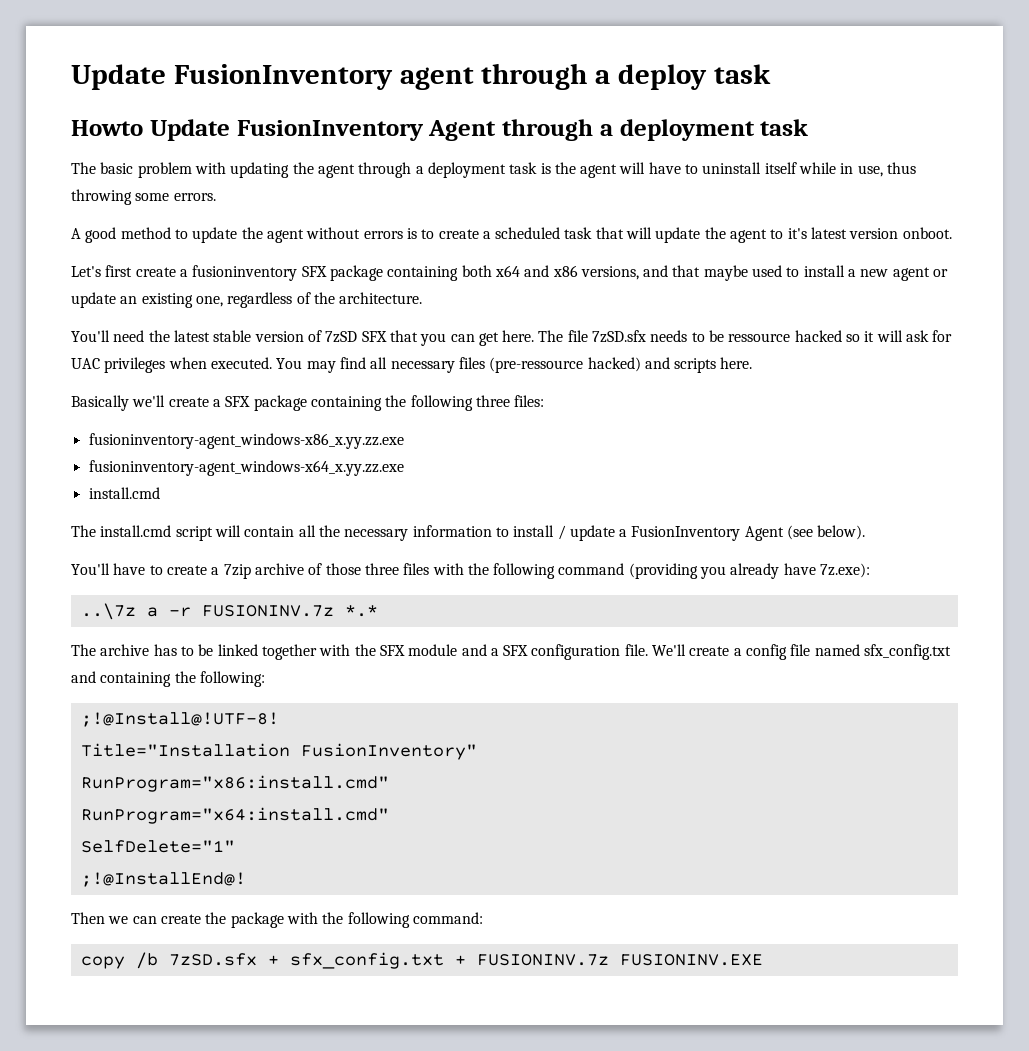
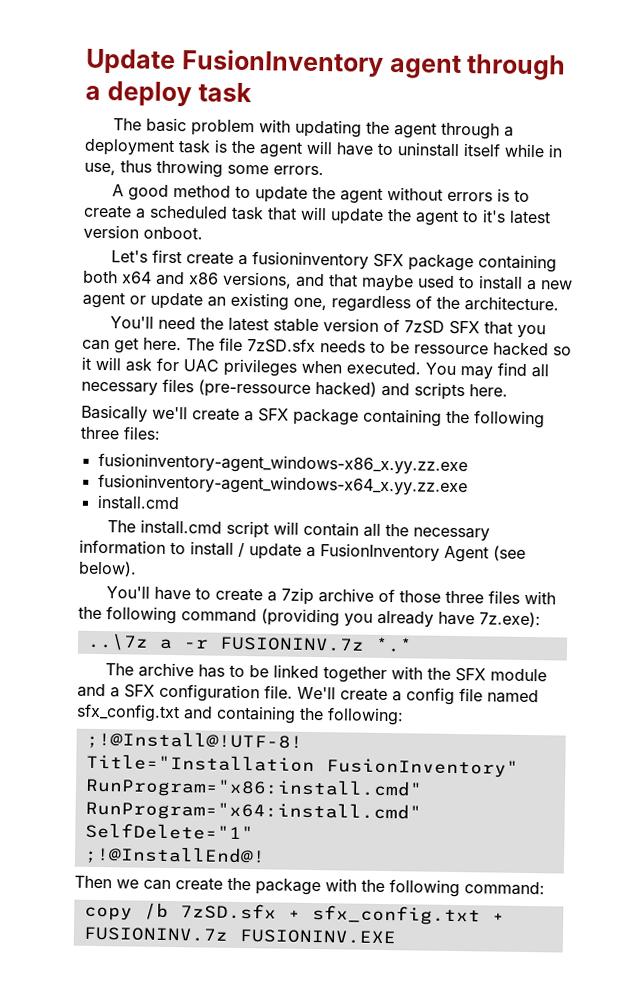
- Howto Update FusionInventory Agent through a deployment task

